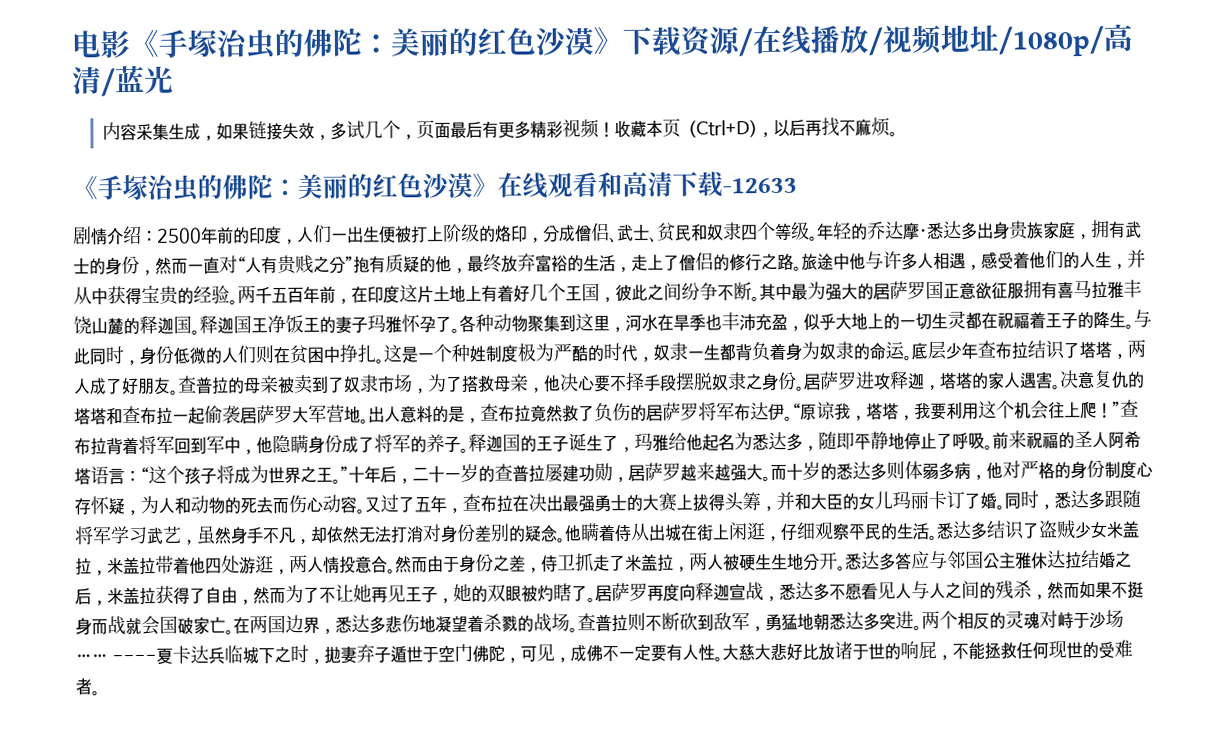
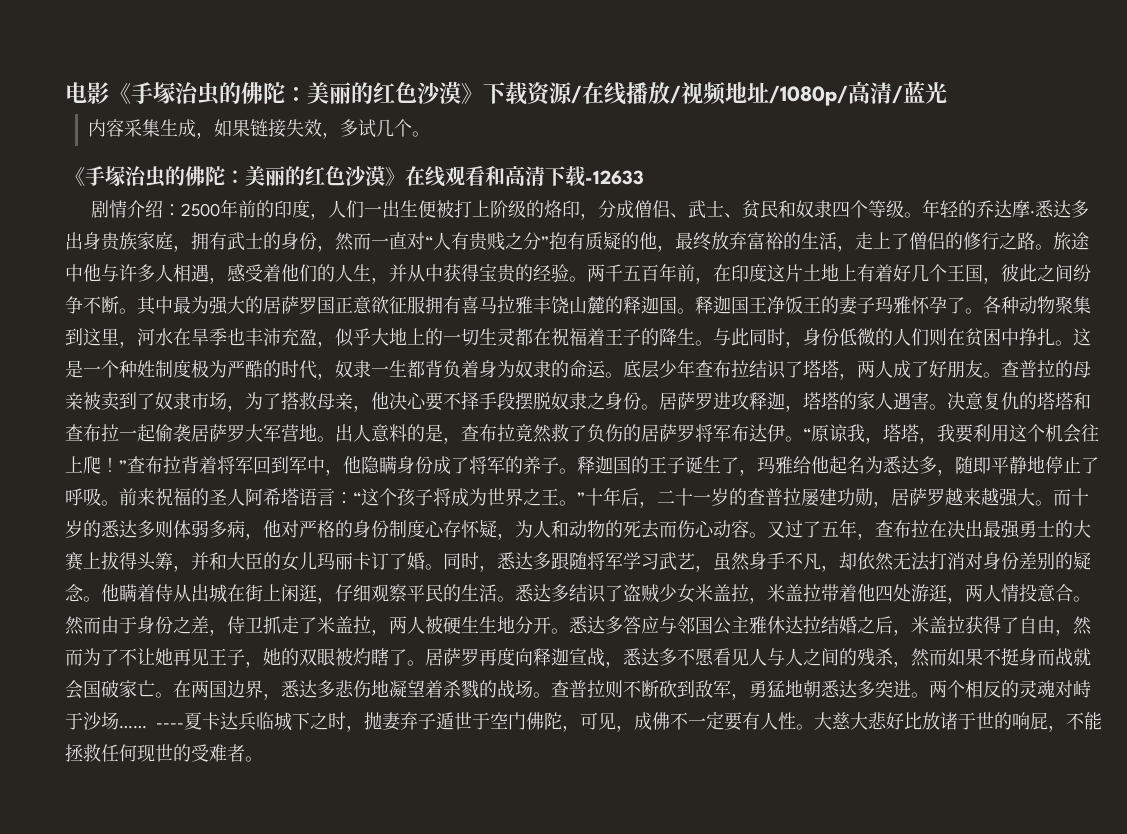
- 内容采集生成，如果链接失效，多试几个，页面最后有更多精彩视频！收藏本页（Ctrl+D)，以后再找不麻烦。
+ 内容采集生成，如果链接失效，多试几个。

